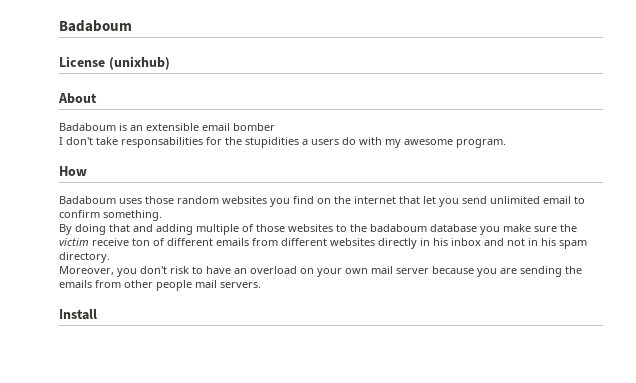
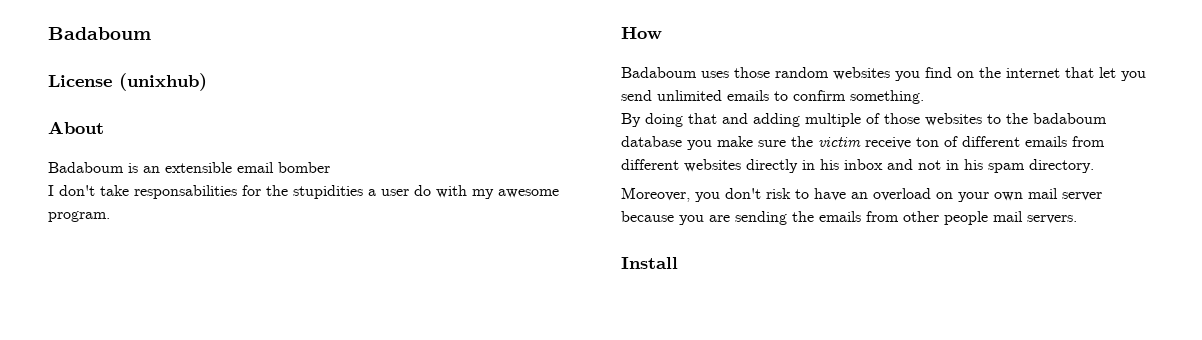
- I don't take responsabilities for the stupidities a users do with my awesome program.
+ I don't take responsabilities for the stupidities a user do with my awesome program.
- Badaboum uses those random websites you find on the internet that let you send unlimited email to confirm something.
+ Badaboum uses those random websites you find on the internet that let you send unlimited emails to confirm something.

